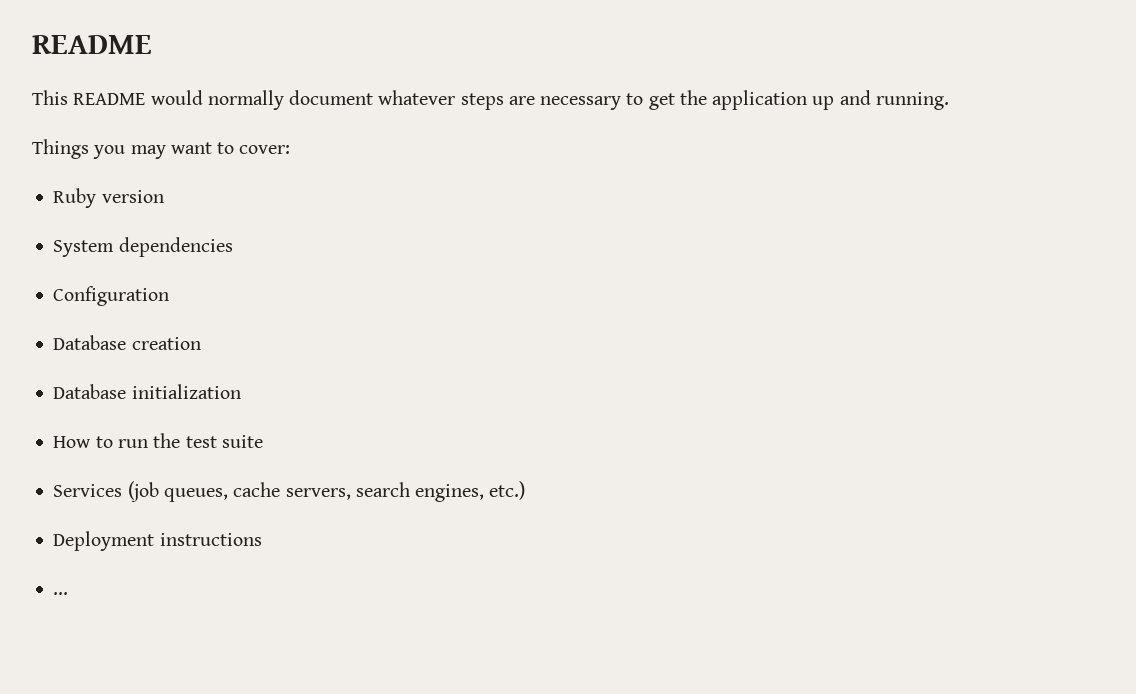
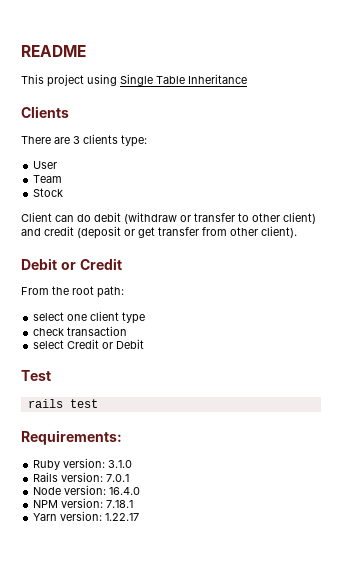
- This README would normally document whatever steps are necessary to get the application up and running.
- Things you may want to cover:
- Ruby version
- System dependencies
- Configuration
- Database creation
- Database initialization
- How to run the test suite
- Services (job queues, cache servers, search engines, etc.)
- Deployment instructions
- ...
+ This project using Single Table Inheritance
+ Clients
+ There are 3 clients type:
+ User
+ Team
+ Stock
+ Client can do debit (withdraw or transfer to other client) and credit (deposit or get transfer from other client).
+ Debit or Credit
+ From the root path:
+ select one client type
+ check transaction
+ select Credit or Debit
+ Test
+ rails test
+ Requirements:
+ Ruby version: 3.1.0
+ Rails version: 7.0.1
+ Node version: 16.4.0
+ NPM version: 7.18.1
+ Yarn version: 1.22.17

